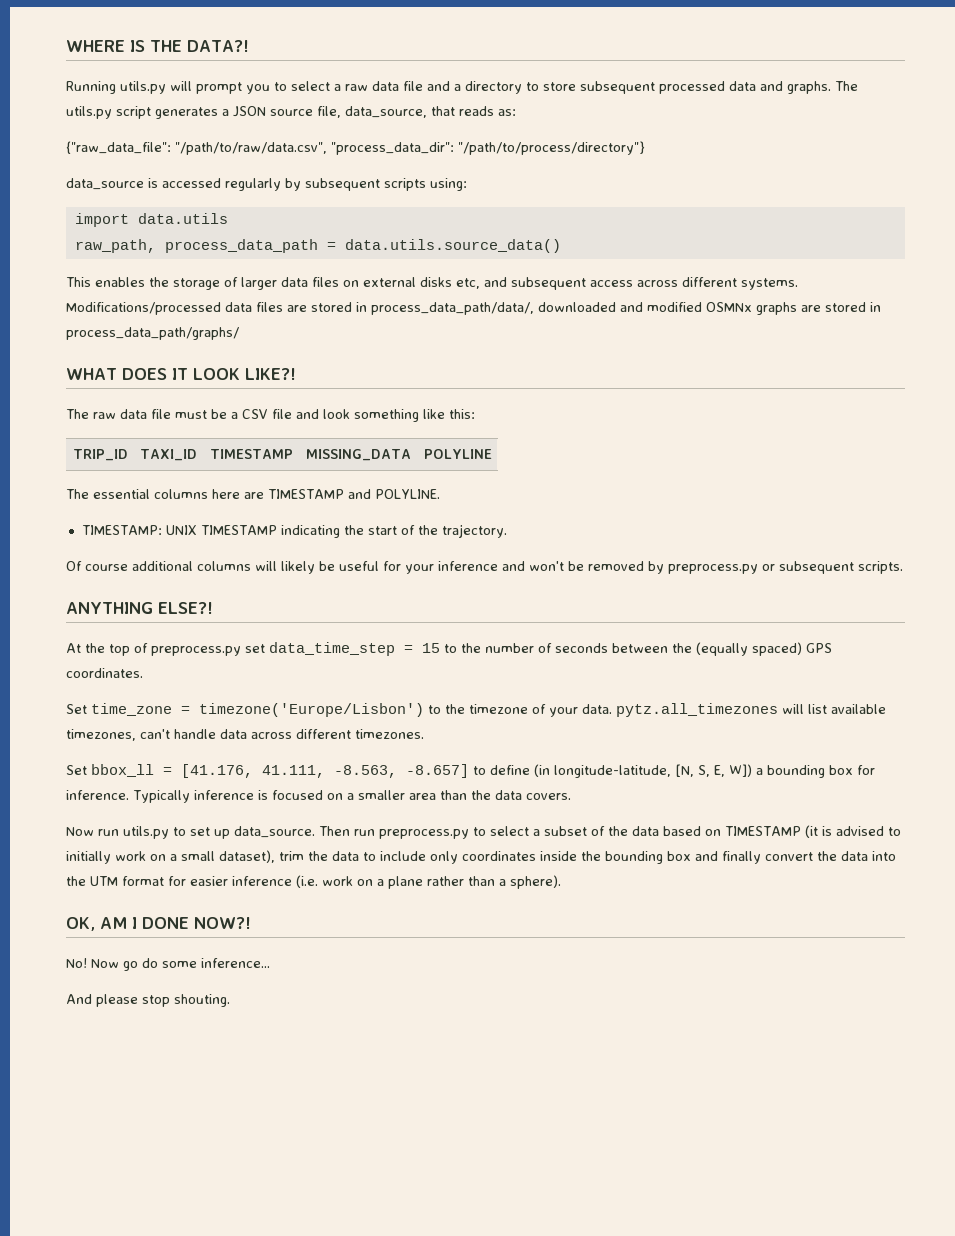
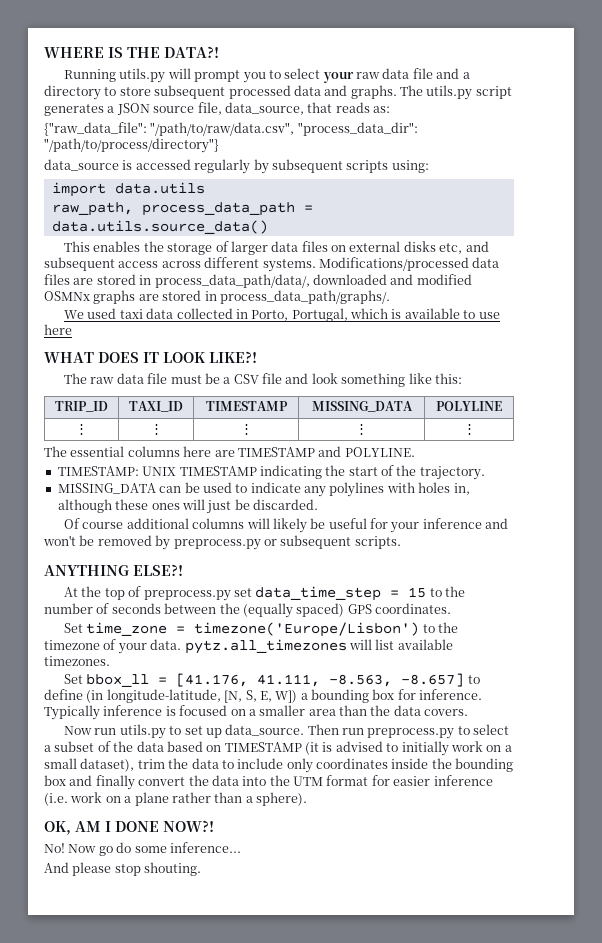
- Running utils.py will prompt you to select a raw data file and a directory to store subsequent processed data and graphs.
+ Running utils.py will prompt you to select your raw data file and a directory to store subsequent processed data and graphs.
- Modifications/processed data files are stored in process_data_path/data/, downloaded and modified OSMNx graphs are stored in process_data_path/graphs/
+ Modifications/processed data files are stored in process_data_path/data/, downloaded and modified OSMNx graphs are stored in process_data_path/graphs/.
+ We used taxi data collected in Porto, Portugal, which is available to use here
+ ⋮ | ⋮ | ⋮ | ⋮ | ⋮
+ MISSING_DATA can be used to indicate any polylines with holes in, although these ones will just be discarded.
- Set time_zone = timezone('Europe/Lisbon') to the timezone of your data. pytz.all_timezones will list available timezones, can't handle data across different timezones.
+ Set time_zone = timezone('Europe/Lisbon') to the timezone of your data. pytz.all_timezones will list available timezones.

